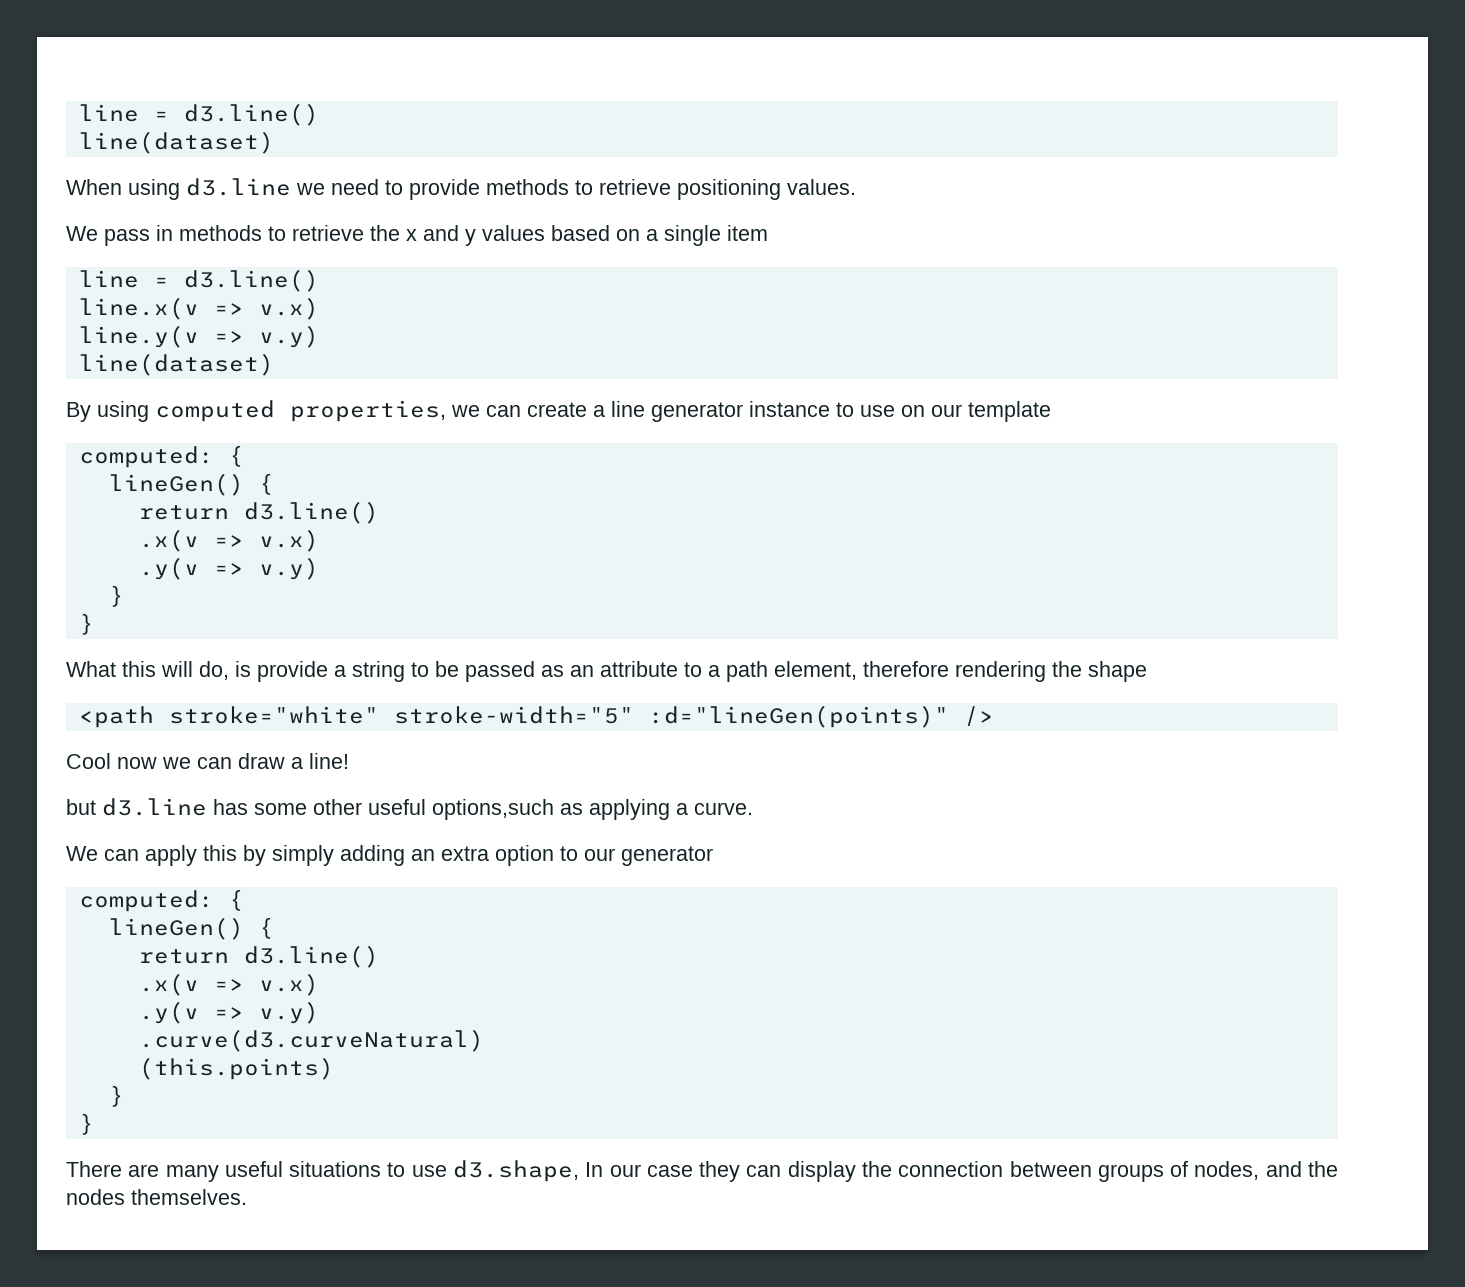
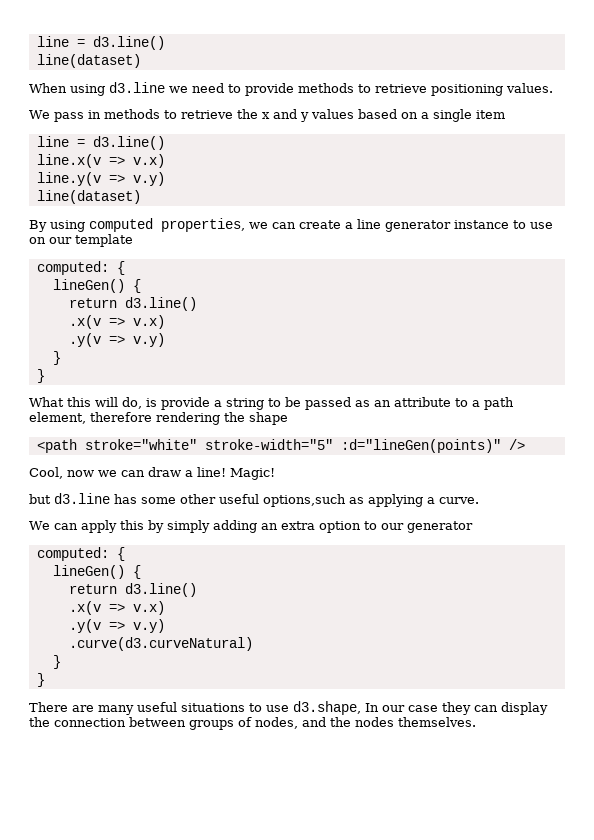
- Cool now we can draw a line!
+ Cool, now we can draw a line! Magic!
- (this.points)

